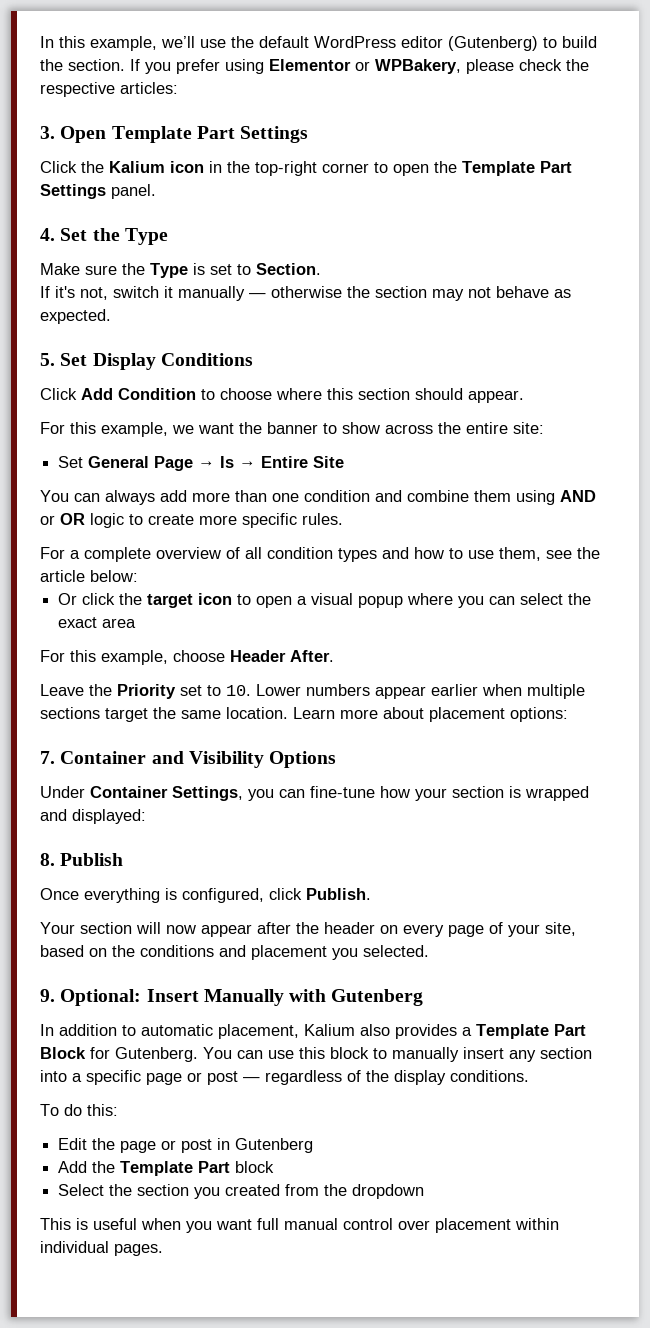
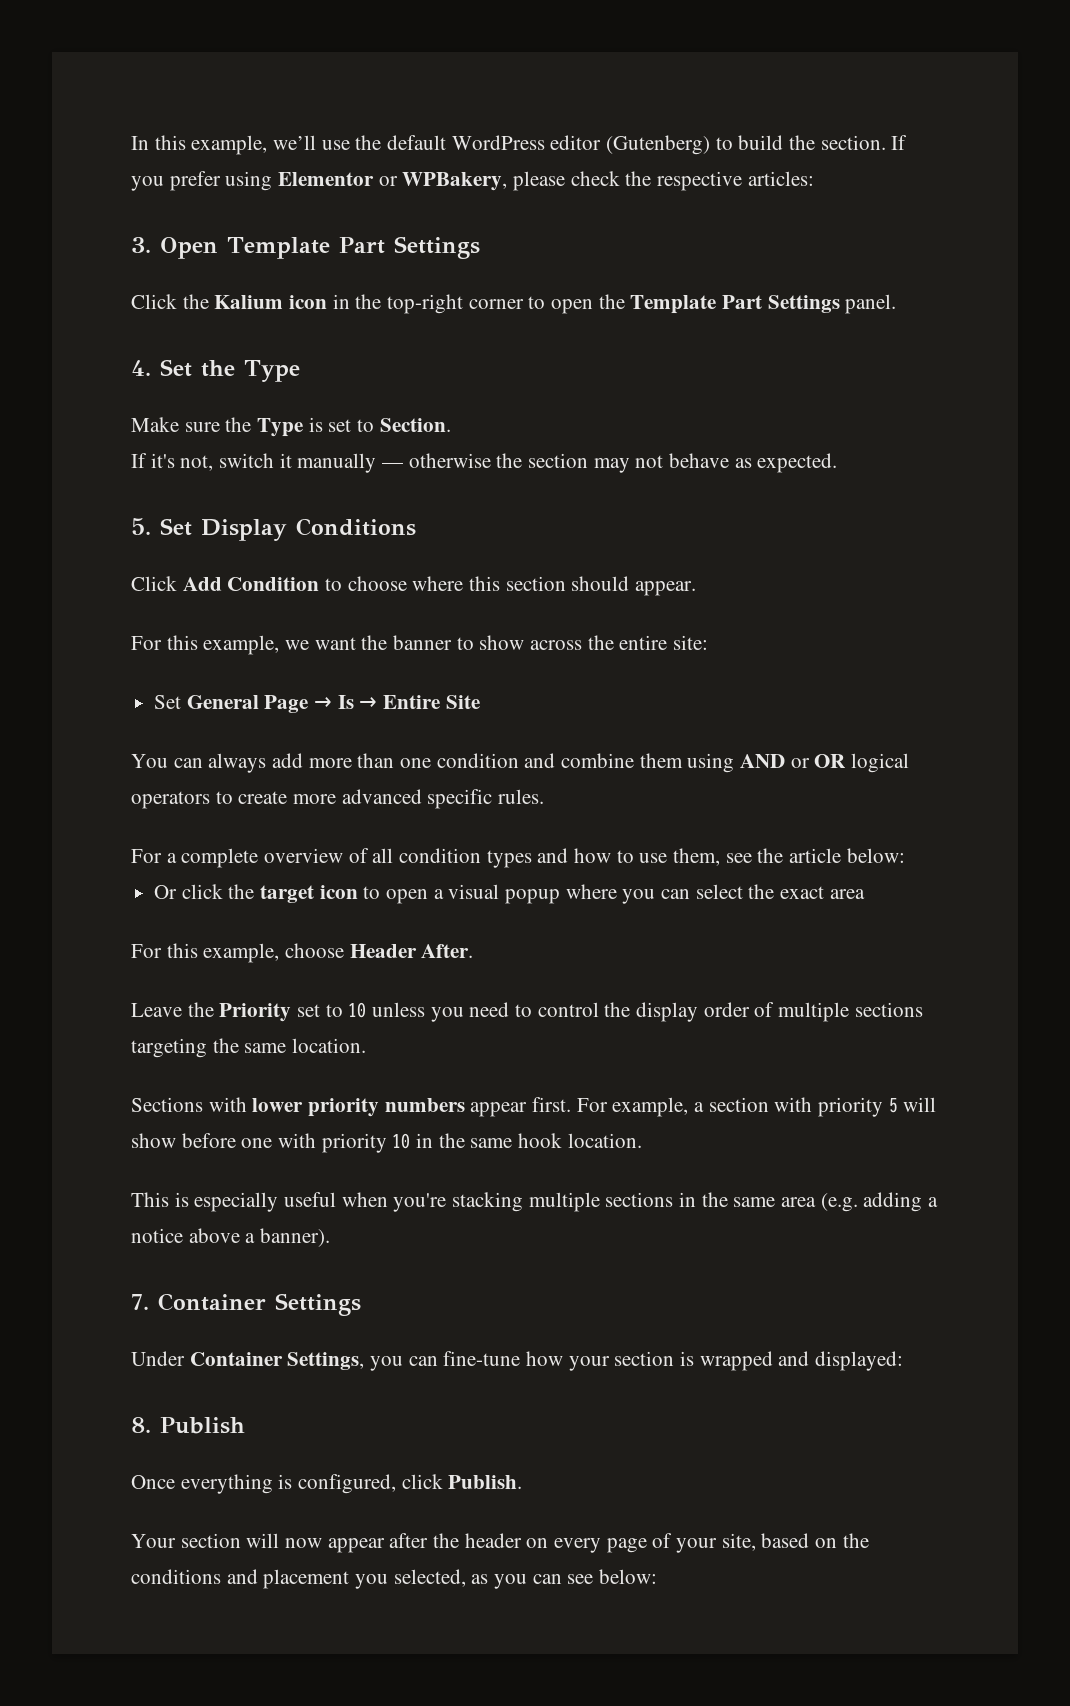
- You can always add more than one condition and combine them using AND or OR logic to create more specific rules.
+ You can always add more than one condition and combine them using AND or OR logical operators to create more advanced specific rules.
- Leave the Priority set to 10. Lower numbers appear earlier when multiple sections target the same location. Learn more about placement options:
+ Leave the Priority set to 10 unless you need to control the display order of multiple sections targeting the same location.
+ Sections with lower priority numbers appear first. For example, a section with priority 5 will show before one with priority 10 in the same hook location.
+ This is especially useful when you're stacking multiple sections in the same area (e.g. adding a notice above a banner).
- 7. Container and Visibility Options
+ 7. Container Settings
- Your section will now appear after the header on every page of your site, based on the conditions and placement you selected.
- 9. Optional: Insert Manually with Gutenberg
- In addition to automatic placement, Kalium also provides a Template Part Block for Gutenberg. You can use this block to manually insert any section into a specific page or post — regardless of the display conditions.
- To do this:
- Edit the page or post in Gutenberg
- Add the Template Part block
- Select the section you created from the dropdown
- This is useful when you want full manual control over placement within individual pages.
+ Your section will now appear after the header on every page of your site, based on the conditions and placement you selected, as you can see below:

